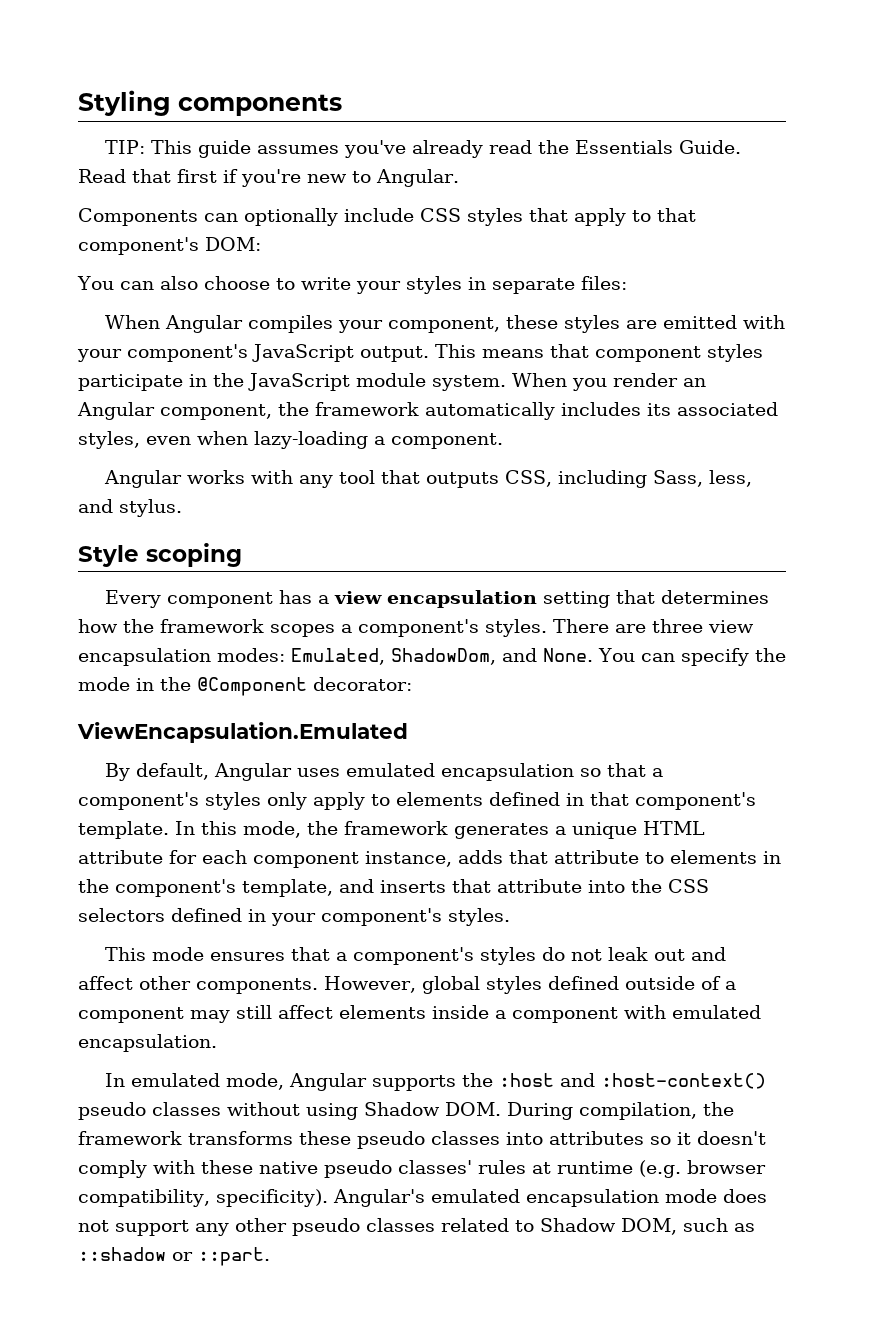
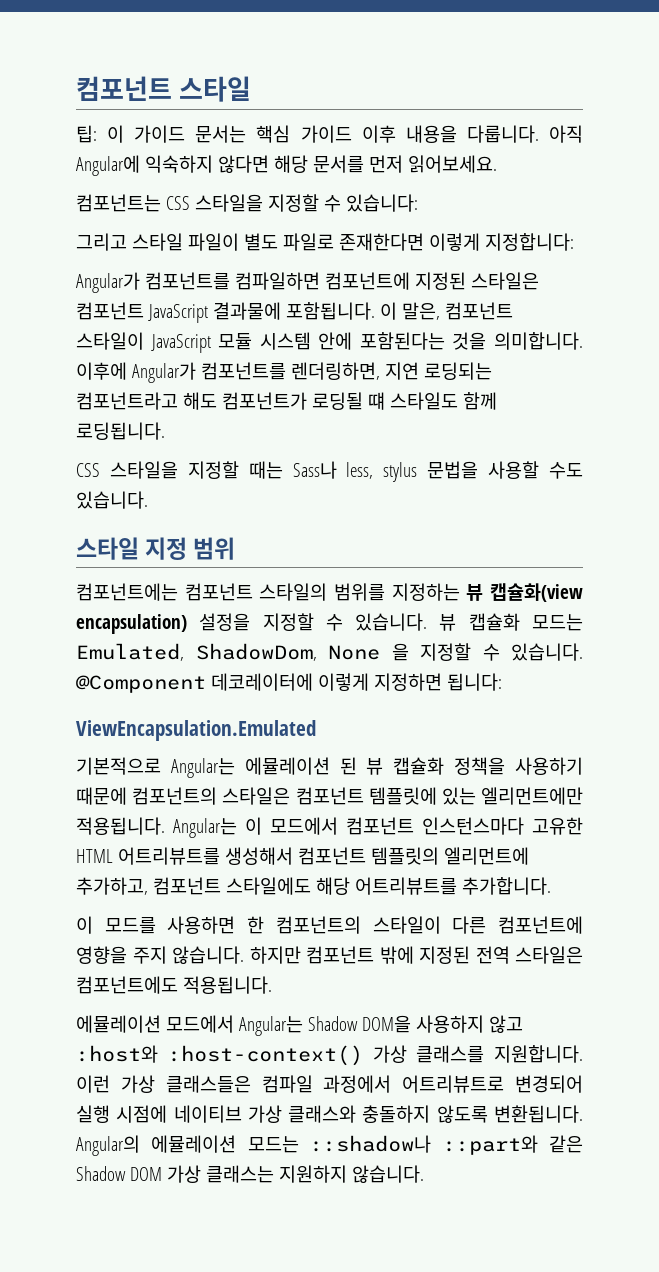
- Styling components
- TIP: This guide assumes you've already read the Essentials Guide. Read that first if you're new to Angular.
- Components can optionally include CSS styles that apply to that component's DOM:
- You can also choose to write your styles in separate files:
- When Angular compiles your component, these styles are emitted with your component's JavaScript output. This means that component styles participate in the JavaScript module system. When you render an Angular component, the framework automatically includes its associated styles, even when lazy-loading a component.
- Angular works with any tool that outputs CSS, including Sass, less, and stylus.
- Style scoping
- Every component has a view encapsulation setting that determines how the framework scopes a component's styles. There are three view encapsulation modes: Emulated, ShadowDom, and None. You can specify the mode in the @Component decorator:
+ 컴포넌트 스타일
+ 팁: 이 가이드 문서는 핵심 가이드 이후 내용을 다룹니다. 아직 Angular에 익숙하지 않다면 해당 문서를 먼저 읽어보세요.
+ 컴포넌트는 CSS 스타일을 지정할 수 있습니다:
+ 그리고 스타일 파일이 별도 파일로 존재한다면 이렇게 지정합니다:
+ Angular가 컴포넌트를 컴파일하면 컴포넌트에 지정된 스타일은 컴포넌트 JavaScript 결과물에 포함됩니다. 이 말은, 컴포넌트 스타일이 JavaScript 모듈 시스템 안에 포함된다는 것을 의미합니다. 이후에 Angular가 컴포넌트를 렌더링하면, 지연 로딩되는 컴포넌트라고 해도 컴포넌트가 로딩될 떄 스타일도 함께 로딩됩니다.
+ CSS 스타일을 지정할 때는 Sass나 less, stylus 문법을 사용할 수도 있습니다.
+ 스타일 지정 범위
+ 컴포넌트에는 컴포넌트 스타일의 범위를 지정하는 뷰 캡슐화(view encapsulation) 설정을 지정할 수 있습니다. 뷰 캡슐화 모드는 Emulated, ShadowDom, None 을 지정할 수 있습니다. @Component 데코레이터에 이렇게 지정하면 됩니다:
  ViewEncapsulation.Emulated
- By default, Angular uses emulated encapsulation so that a component's styles only apply to elements defined in that component's template. In this mode, the framework generates a unique HTML attribute for each component instance, adds that attribute to elements in the component's template, and inserts that attribute into the CSS selectors defined in your component's styles.
- This mode ensures that a component's styles do not leak out and affect other components. However, global styles defined outside of a component may still affect elements inside a component with emulated encapsulation.
- In emulated mode, Angular supports the :host and :host-context() pseudo classes without using Shadow DOM. During compilation, the framework transforms these pseudo classes into attributes so it doesn't comply with these native pseudo classes' rules at runtime (e.g. browser compatibility, specificity). Angular's emulated encapsulation mode does not support any other pseudo classes related to Shadow DOM, such as ::shadow or ::part.
+ 기본적으로 Angular는 에뮬레이션 된 뷰 캡슐화 정책을 사용하기 때문에 컴포넌트의 스타일은 컴포넌트 템플릿에 있는 엘리먼트에만 적용됩니다. Angular는 이 모드에서 컴포넌트 인스턴스마다 고유한 HTML 어트리뷰트를 생성해서 컴포넌트 템플릿의 엘리먼트에 추가하고, 컴포넌트 스타일에도 해당 어트리뷰트를 추가합니다.
+ 이 모드를 사용하면 한 컴포넌트의 스타일이 다른 컴포넌트에 영향을 주지 않습니다. 하지만 컴포넌트 밖에 지정된 전역 스타일은 컴포넌트에도 적용됩니다.
+ 에뮬레이션 모드에서 Angular는 Shadow DOM을 사용하지 않고 :host와 :host-context() 가상 클래스를 지원합니다. 이런 가상 클래스들은 컴파일 과정에서 어트리뷰트로 변경되어 실행 시점에 네이티브 가상 클래스와 충돌하지 않도록 변환됩니다. Angular의 에뮬레이션 모드는 ::shadow나 ::part와 같은 Shadow DOM 가상 클래스는 지원하지 않습니다.

